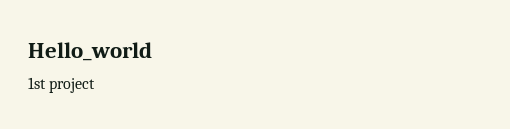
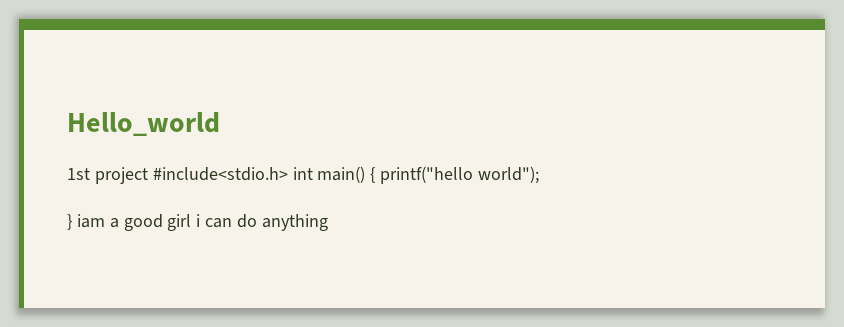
- 1st project
+ 1st project #include<stdio.h> int main() { printf("hello world");
+ } iam a good girl i can do anything

